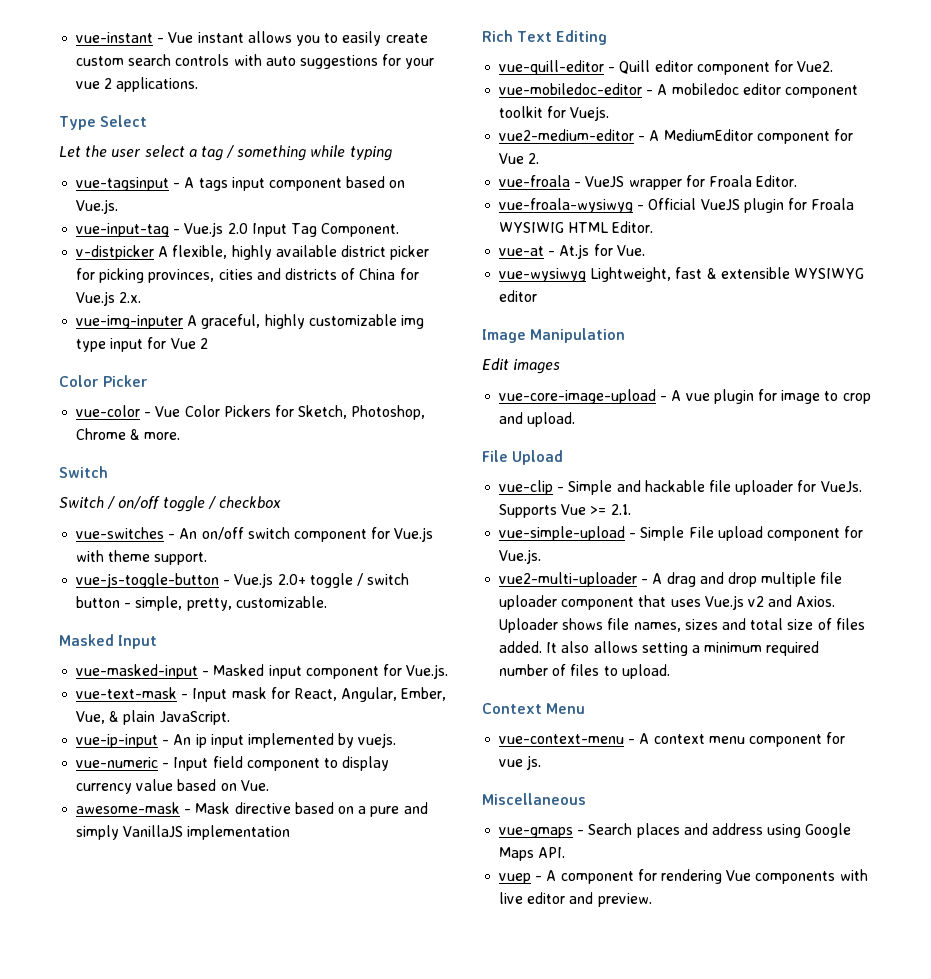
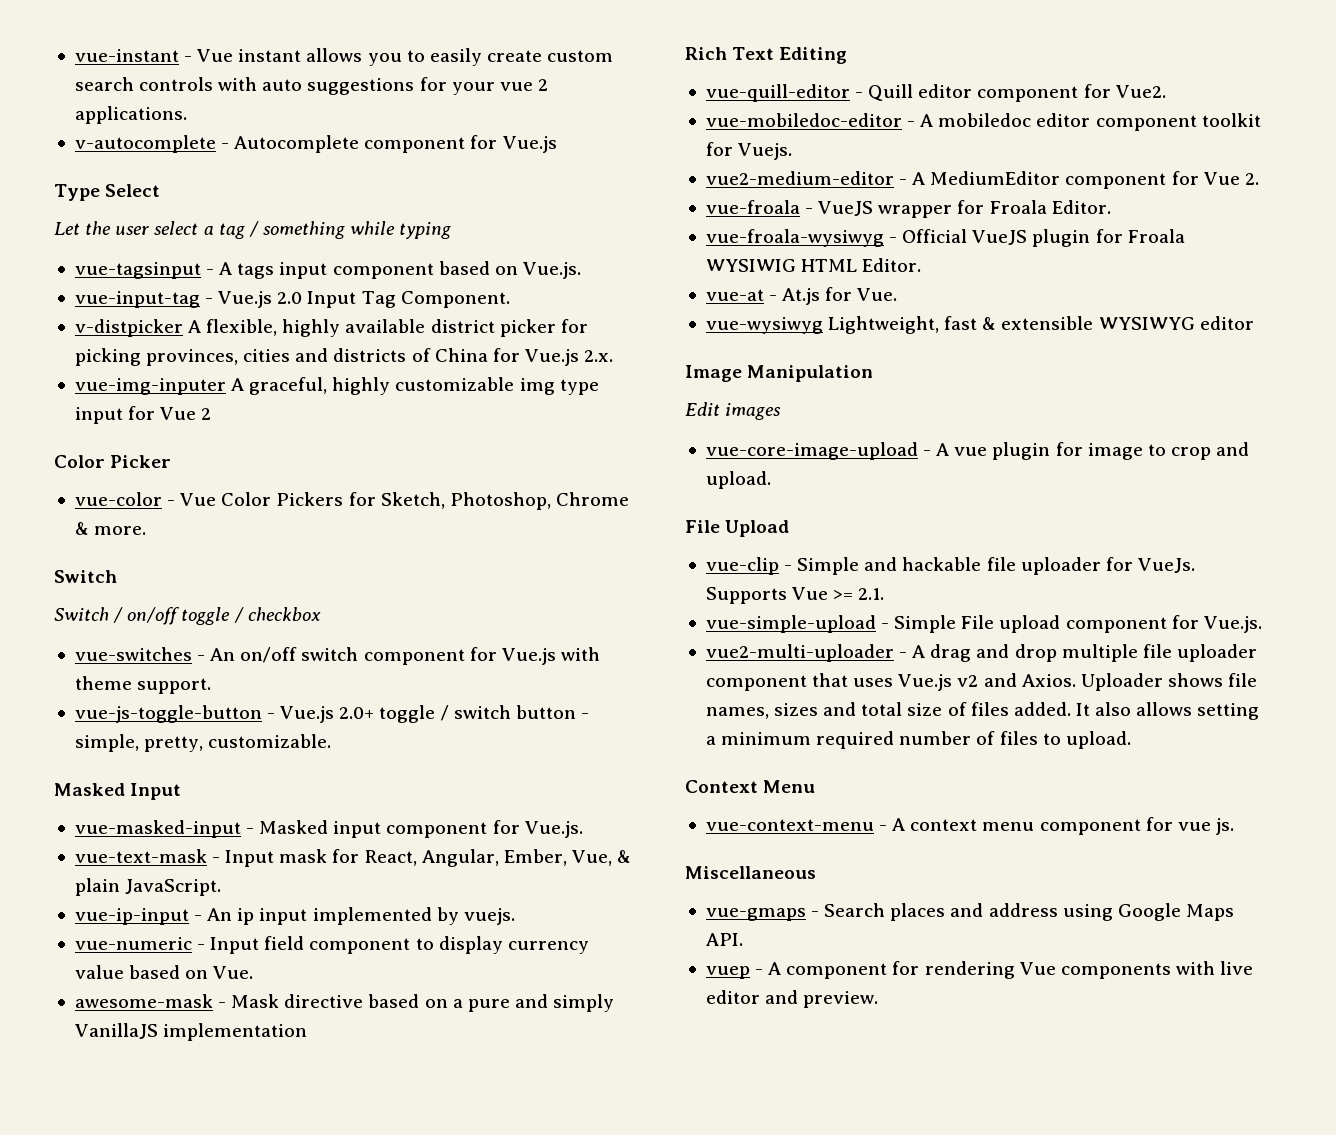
+ v-autocomplete - Autocomplete component for Vue.js

